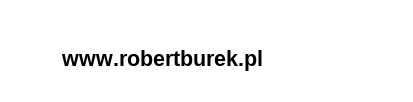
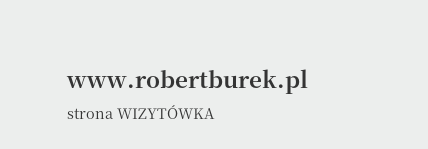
+ strona WIZYTÓWKA

